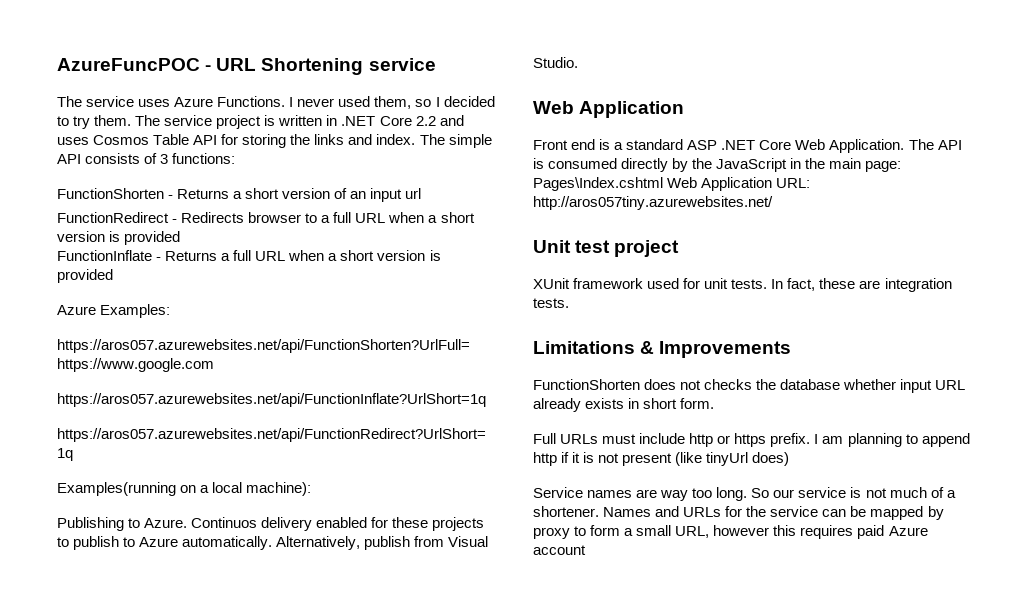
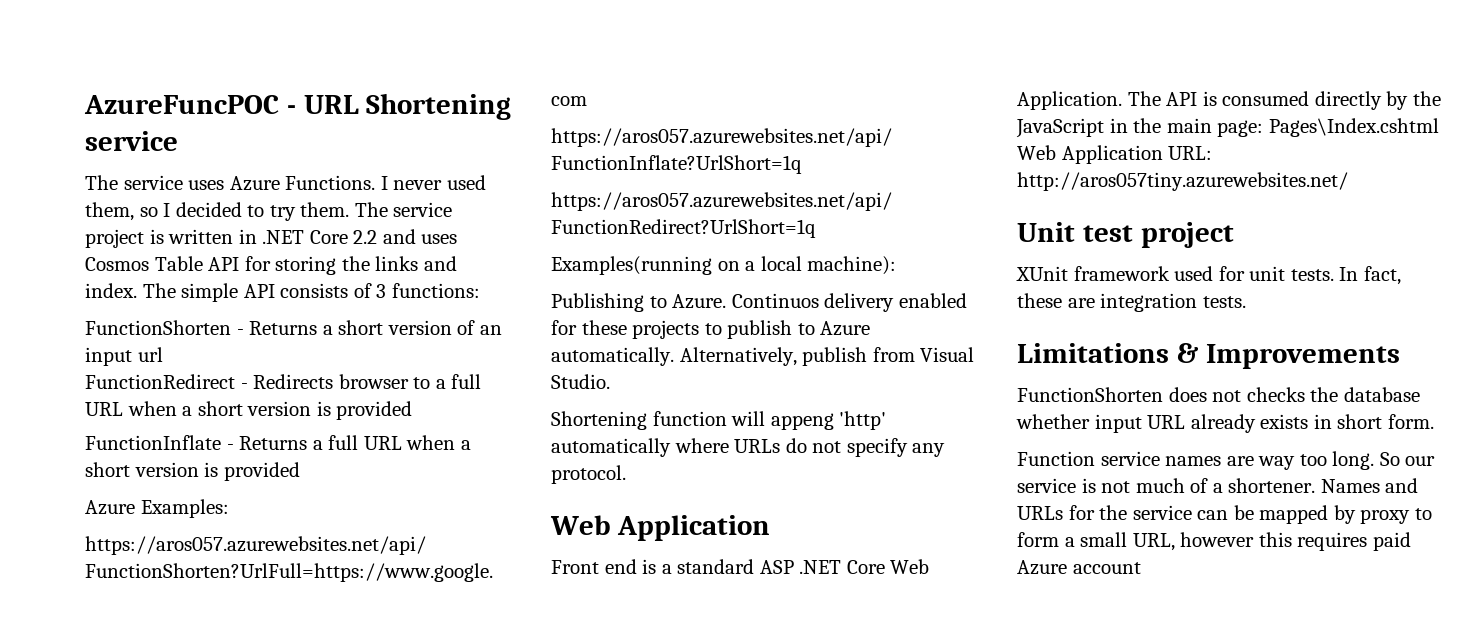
+ Shortening function will appeng 'http' automatically where URLs do not specify any protocol.
- Full URLs must include http or https prefix. I am planning to append http if it is not present (like tinyUrl does)
- Service names are way too long.
+ Function service names are way too long.

